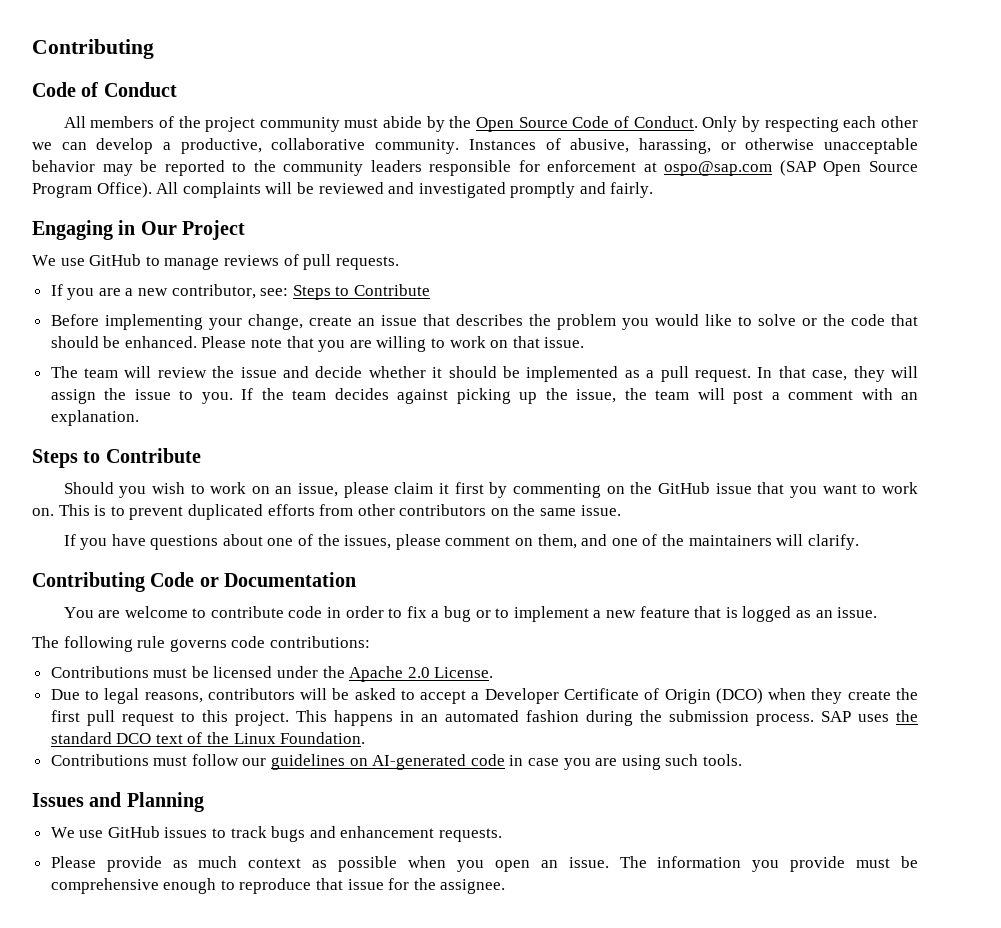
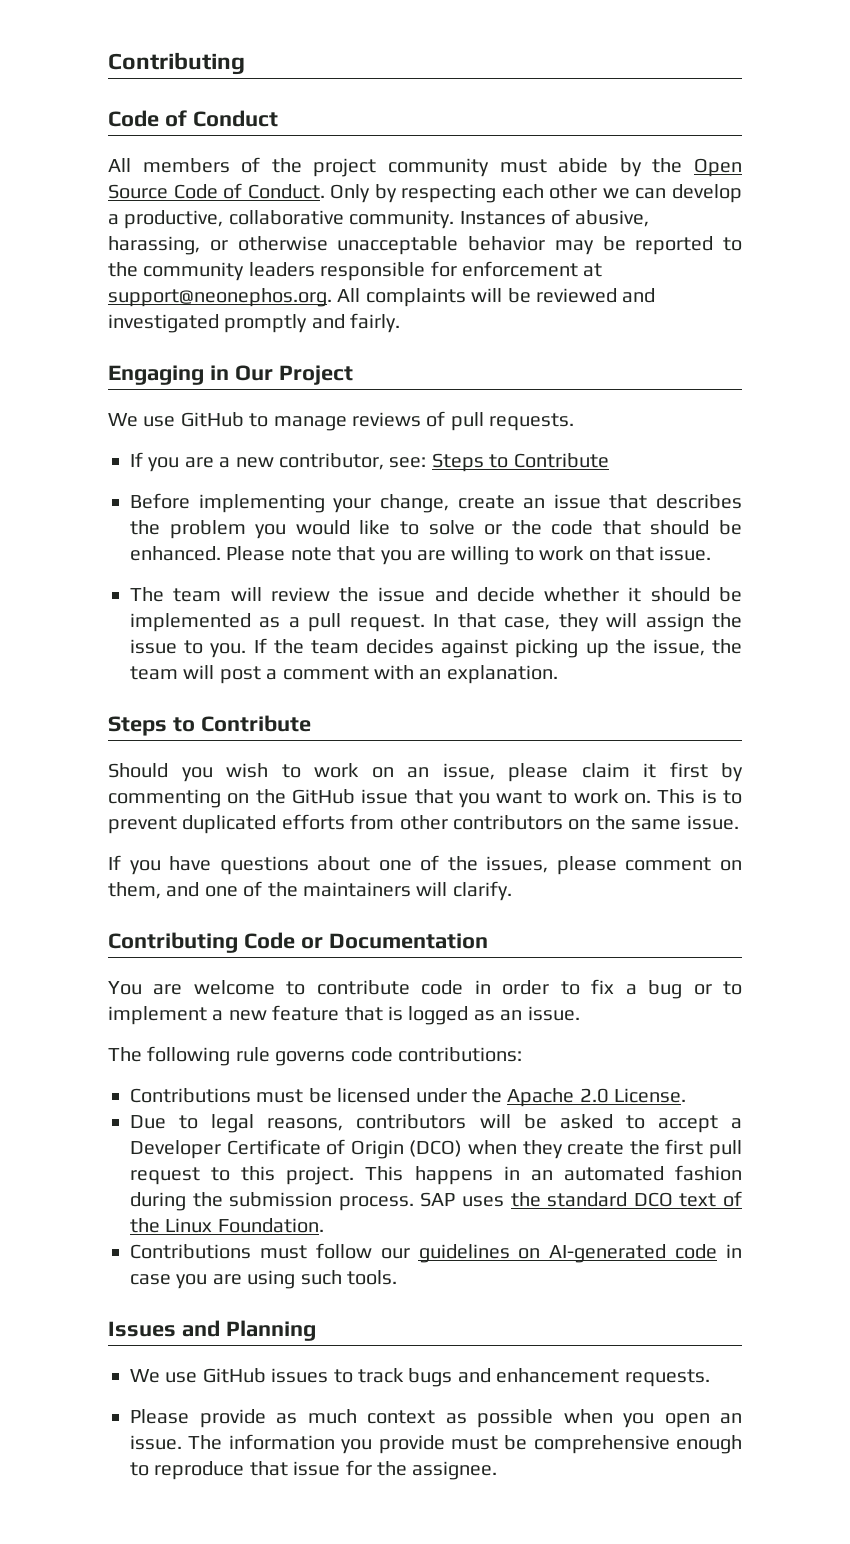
- Instances of abusive, harassing, or otherwise unacceptable behavior may be reported to the community leaders responsible for enforcement at ospo@sap.com (SAP Open Source Program Office). All complaints will be reviewed and investigated promptly and fairly.
+ Instances of abusive, harassing, or otherwise unacceptable behavior may be reported to the community leaders responsible for enforcement at support@neonephos.org. All complaints will be reviewed and investigated promptly and fairly.

